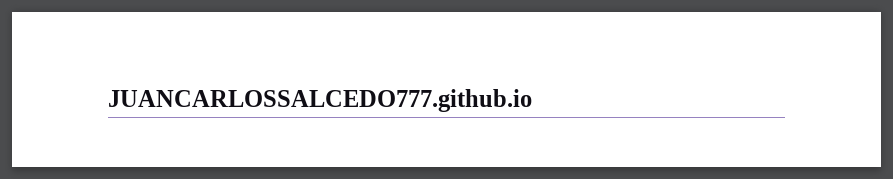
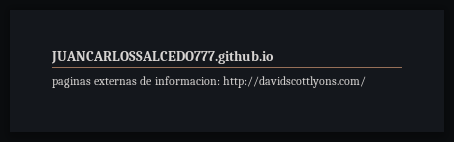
+ paginas externas de informacion: http://davidscottlyons.com/

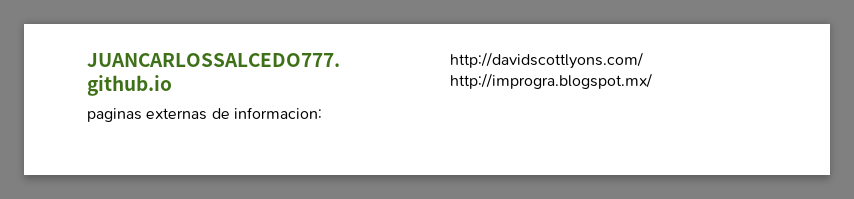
- paginas externas de informacion: http://davidscottlyons.com/
+ paginas externas de informacion: http://davidscottlyons.com/ http://improgra.blogspot.mx/

